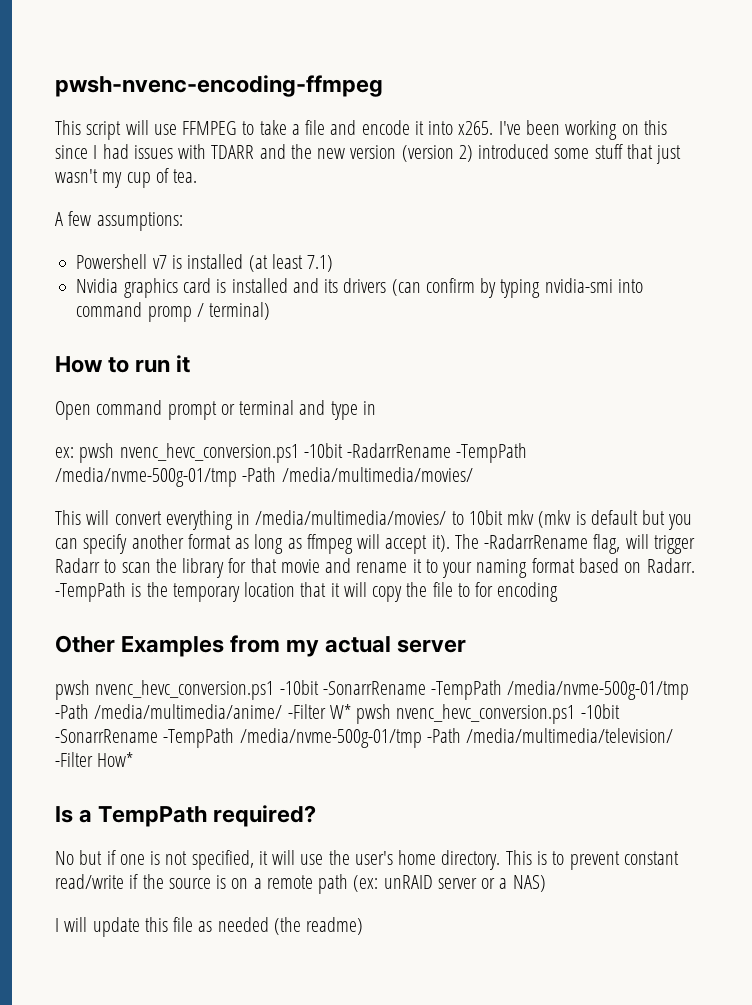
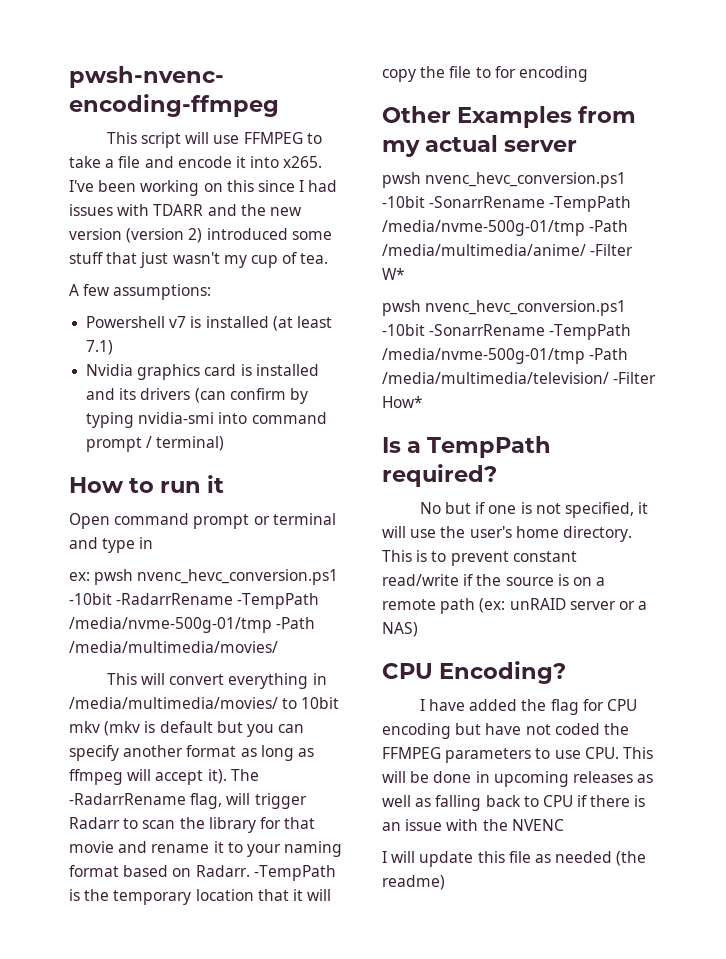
- Nvidia graphics card is installed and its drivers (can confirm by typing nvidia-smi into command promp / terminal)
+ Nvidia graphics card is installed and its drivers (can confirm by typing nvidia-smi into command prompt / terminal)
- pwsh nvenc_hevc_conversion.ps1 -10bit -SonarrRename -TempPath /media/nvme-500g-01/tmp -Path /media/multimedia/anime/ -Filter W* pwsh nvenc_hevc_conversion.ps1 -10bit -SonarrRename -TempPath /media/nvme-500g-01/tmp -Path /media/multimedia/television/ -Filter How*
+ pwsh nvenc_hevc_conversion.ps1 -10bit -SonarrRename -TempPath /media/nvme-500g-01/tmp -Path /media/multimedia/anime/ -Filter W*
+ pwsh nvenc_hevc_conversion.ps1 -10bit -SonarrRename -TempPath /media/nvme-500g-01/tmp -Path /media/multimedia/television/ -Filter How*
+ CPU Encoding?
+ I have added the flag for CPU encoding but have not coded the FFMPEG parameters to use CPU. This will be done in upcoming releases as well as falling back to CPU if there is an issue with the NVENC

